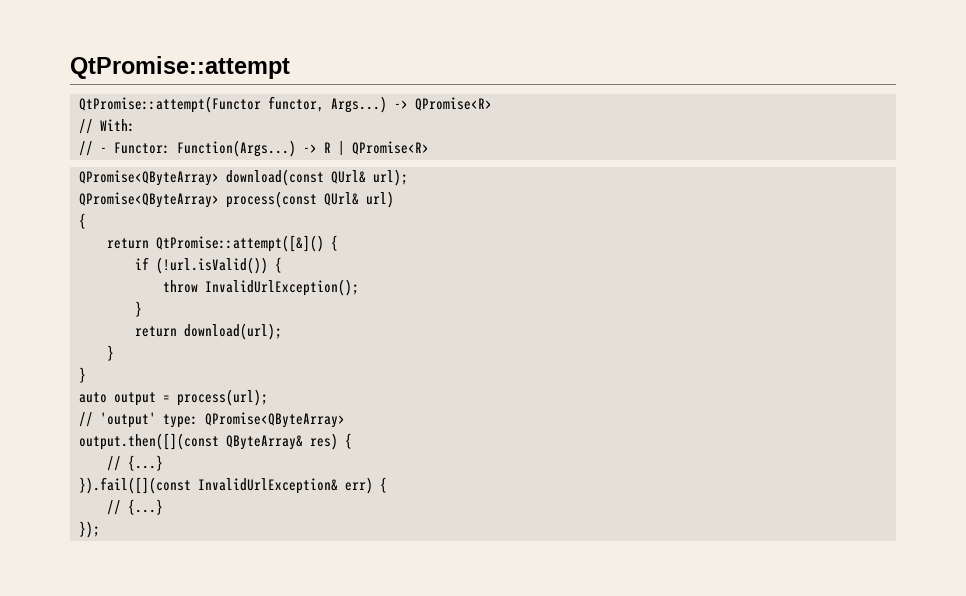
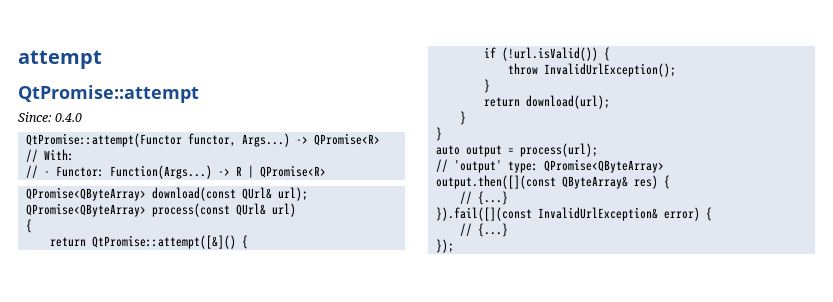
+ attempt
+ Since: 0.4.0
- }).fail([](const InvalidUrlException& err) {
+ }).fail([](const InvalidUrlException& error) {

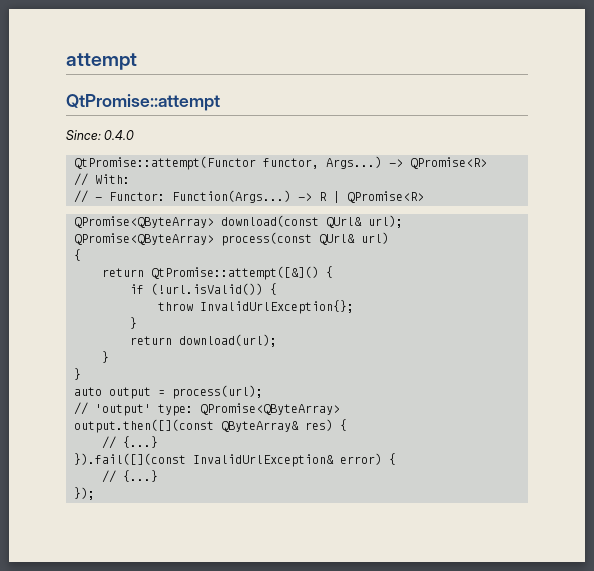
- throw InvalidUrlException();
+ throw InvalidUrlException{};

